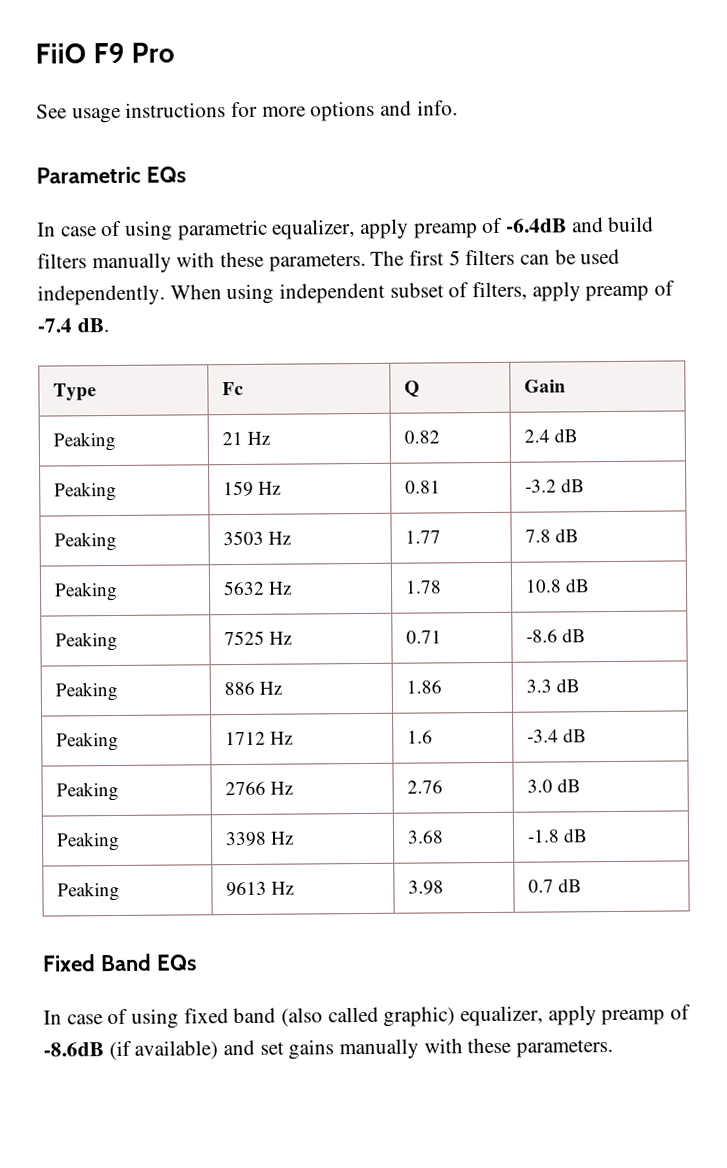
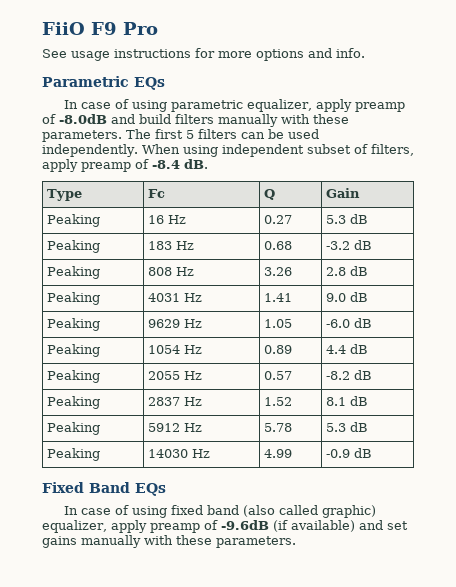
- In case of using parametric equalizer, apply preamp of -6.4dB and build filters manually with these parameters.
+ In case of using parametric equalizer, apply preamp of -8.0dB and build filters manually with these parameters.
- When using independent subset of filters, apply preamp of -7.4 dB.
+ When using independent subset of filters, apply preamp of -8.4 dB.
- Peaking | 21 Hz | 0.82 | 2.4 dB
- Peaking | 159 Hz | 0.81 | -3.2 dB
+ Peaking | 16 Hz | 0.27 | 5.3 dB
+ Peaking | 183 Hz | 0.68 | -3.2 dB
- Peaking | 3503 Hz | 1.77 | 7.8 dB
- Peaking | 5632 Hz | 1.78 | 10.8 dB
- Peaking | 7525 Hz | 0.71 | -8.6 dB
- Peaking | 886 Hz | 1.86 | 3.3 dB
- Peaking | 1712 Hz | 1.6 | -3.4 dB
- Peaking | 2766 Hz | 2.76 | 3.0 dB
- Peaking | 3398 Hz | 3.68 | -1.8 dB
- Peaking | 9613 Hz | 3.98 | 0.7 dB
+ Peaking | 808 Hz | 3.26 | 2.8 dB
+ Peaking | 4031 Hz | 1.41 | 9.0 dB
+ Peaking | 9629 Hz | 1.05 | -6.0 dB
+ Peaking | 1054 Hz | 0.89 | 4.4 dB
+ Peaking | 2055 Hz | 0.57 | -8.2 dB
+ Peaking | 2837 Hz | 1.52 | 8.1 dB
+ Peaking | 5912 Hz | 5.78 | 5.3 dB
+ Peaking | 14030 Hz | 4.99 | -0.9 dB
- In case of using fixed band (also called graphic) equalizer, apply preamp of -8.6dB (if available) and set gains manually with these parameters.
+ In case of using fixed band (also called graphic) equalizer, apply preamp of -9.6dB (if available) and set gains manually with these parameters.

